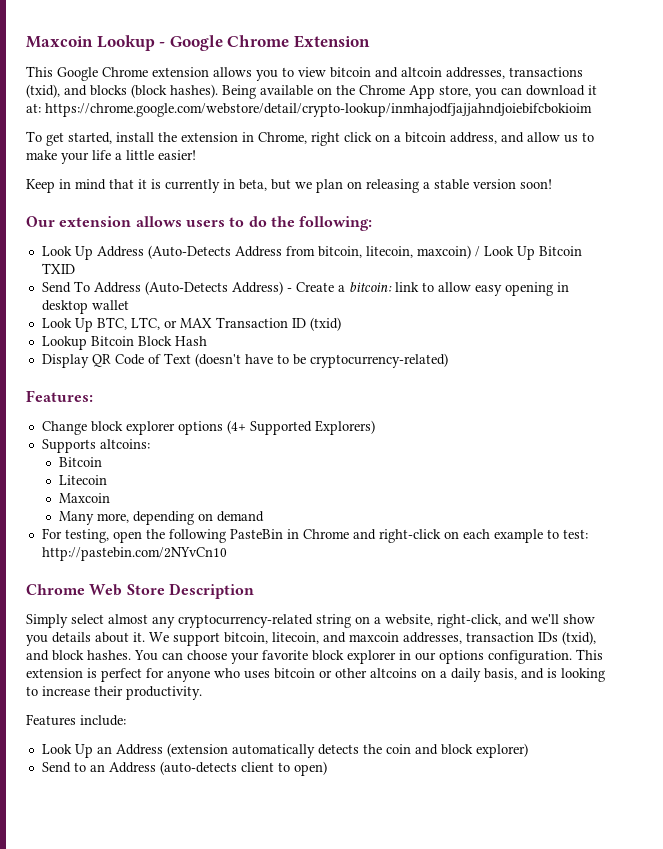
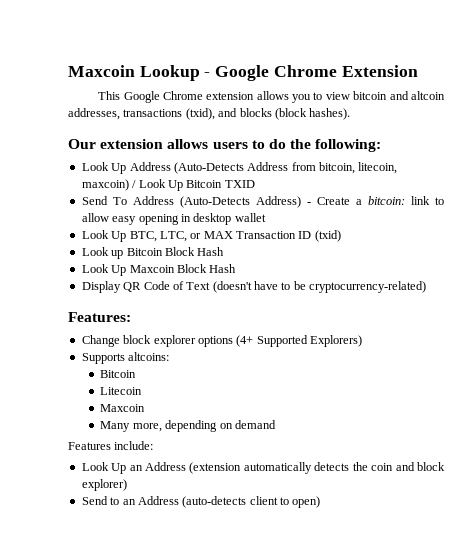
- Being available on the Chrome App store, you can download it at: https://chrome.google.com/webstore/detail/crypto-lookup/inmhajodfjajjahndjoiebifcbokioim
- To get started, install the extension in Chrome, right click on a bitcoin address, and allow us to make your life a little easier!
- Keep in mind that it is currently in beta, but we plan on releasing a stable version soon!
- Lookup Bitcoin Block Hash
+ Look up Bitcoin Block Hash
+ Look Up Maxcoin Block Hash
- For testing, open the following PasteBin in Chrome and right-click on each example to test: http://pastebin.com/2NYvCn10
- Chrome Web Store Description
- Simply select almost any cryptocurrency-related string on a website, right-click, and we'll show you details about it. We support bitcoin, litecoin, and maxcoin addresses, transaction IDs (txid), and block hashes. You can choose your favorite block explorer in our options configuration. This extension is perfect for anyone who uses bitcoin or other altcoins on a daily basis, and is looking to increase their productivity.

